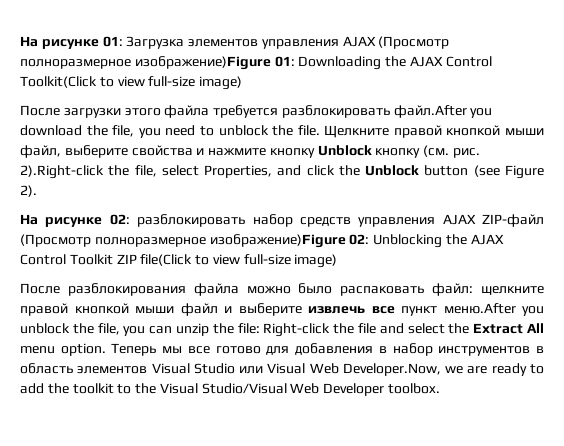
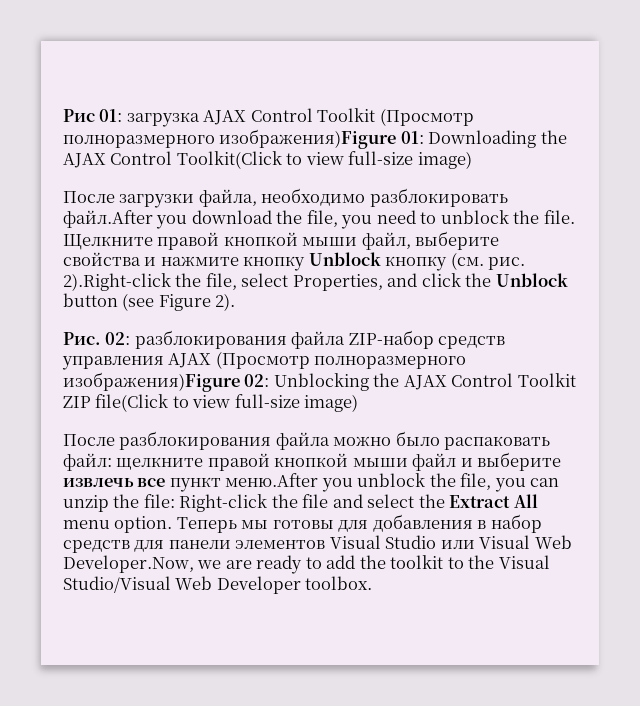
- На рисунке 01: Загрузка элементов управления AJAX (Просмотр полноразмерное изображение)Figure 01: Downloading the AJAX Control Toolkit(Click to view full-size image)
+ Рис 01: загрузка AJAX Control Toolkit (Просмотр полноразмерного изображения)Figure 01: Downloading the AJAX Control Toolkit(Click to view full-size image)
- После загрузки этого файла требуется разблокировать файл.After you download the file, you need to unblock the file.
+ После загрузки файла, необходимо разблокировать файл.After you download the file, you need to unblock the file.
- На рисунке 02: разблокировать набор средств управления AJAX ZIP-файл (Просмотр полноразмерное изображение)Figure 02: Unblocking the AJAX Control Toolkit ZIP file(Click to view full-size image)
+ Рис. 02: разблокирования файла ZIP-набор средств управления AJAX (Просмотр полноразмерного изображения)Figure 02: Unblocking the AJAX Control Toolkit ZIP file(Click to view full-size image)
- Теперь мы все готово для добавления в набор инструментов в область элементов Visual Studio или Visual Web Developer.Now, we are ready to add the toolkit to the Visual Studio/Visual Web Developer toolbox.
+ Теперь мы готовы для добавления в набор средств для панели элементов Visual Studio или Visual Web Developer.Now, we are ready to add the toolkit to the Visual Studio/Visual Web Developer toolbox.

